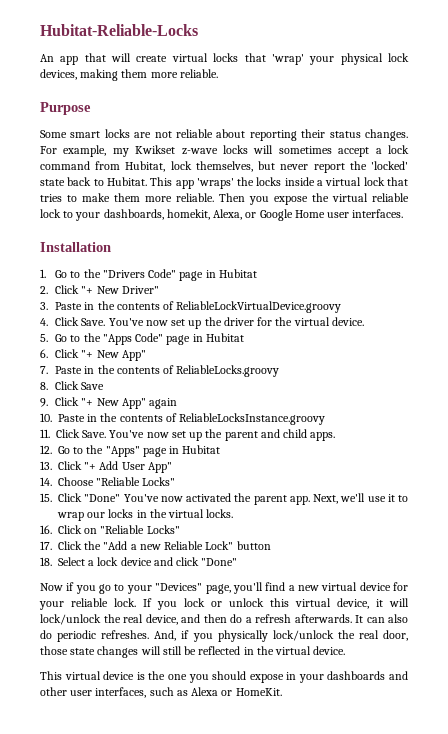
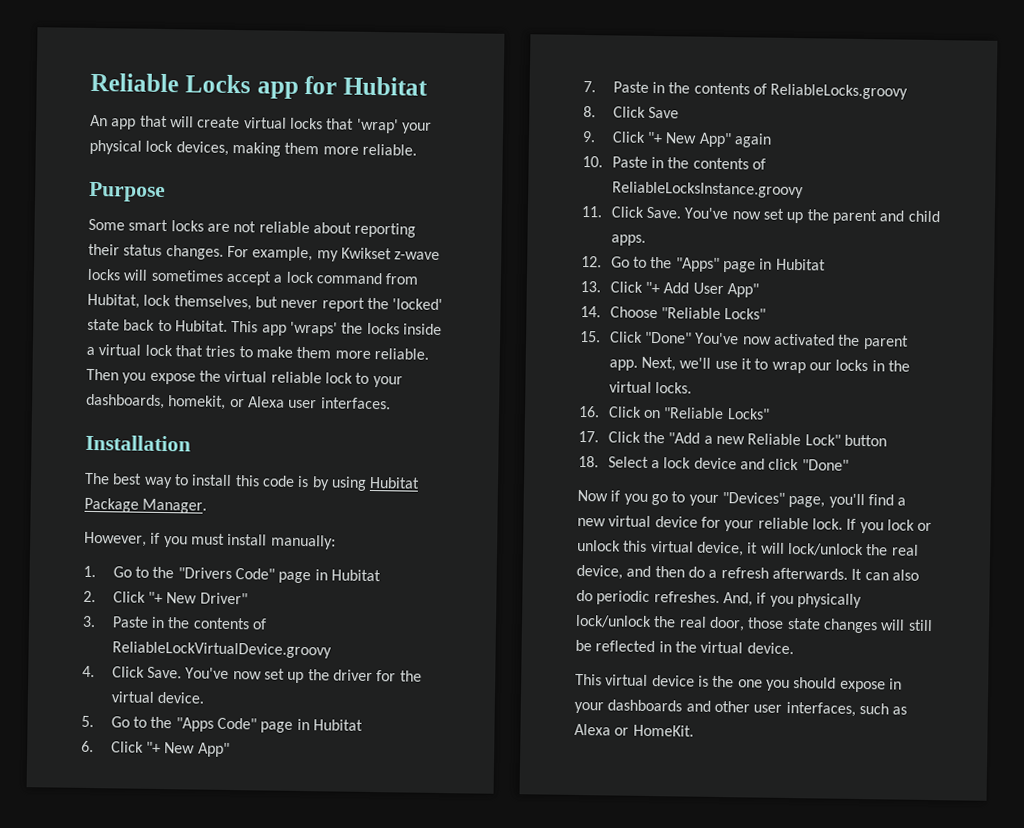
- Hubitat-Reliable-Locks
+ Reliable Locks app for Hubitat
- Then you expose the virtual reliable lock to your dashboards, homekit, Alexa, or Google Home user interfaces.
+ Then you expose the virtual reliable lock to your dashboards, homekit, or Alexa user interfaces.
+ The best way to install this code is by using Hubitat Package Manager.
+ However, if you must install manually:

